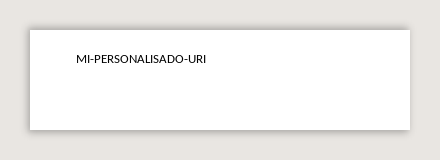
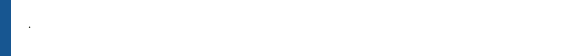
- MI-PERSONALISADO-URI
+ .

